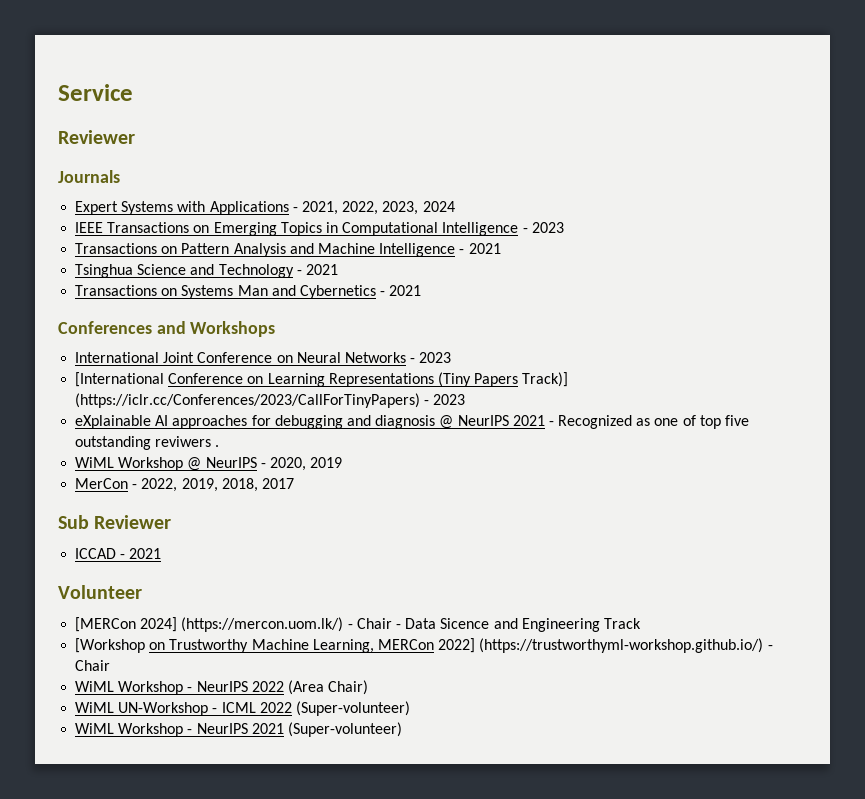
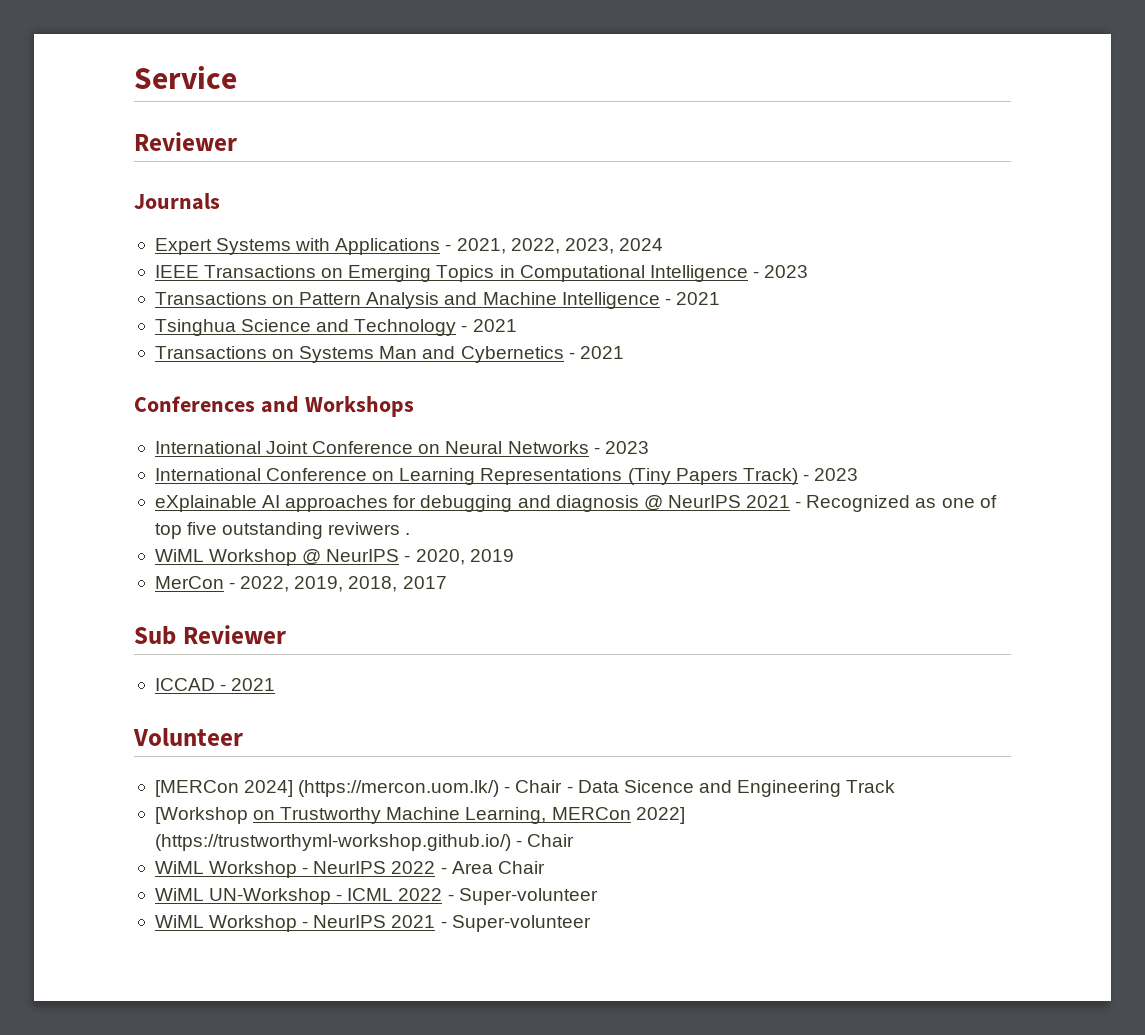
- [International Conference on Learning Representations (Tiny Papers Track)] (https://iclr.cc/Conferences/2023/CallForTinyPapers) - 2023
+ International Conference on Learning Representations (Tiny Papers Track) - 2023
- WiML Workshop - NeurIPS 2022 (Area Chair)
+ WiML Workshop - NeurIPS 2022 - Area Chair
- WiML UN-Workshop - ICML 2022 (Super-volunteer)
+ WiML UN-Workshop - ICML 2022 - Super-volunteer
- WiML Workshop - NeurIPS 2021 (Super-volunteer)
+ WiML Workshop - NeurIPS 2021 - Super-volunteer

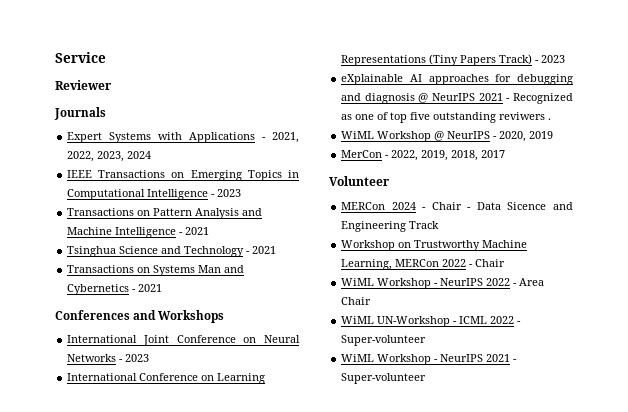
- Sub Reviewer
- ICCAD - 2021
  Volunteer
- [MERCon 2024] (https://mercon.uom.lk/) - Chair - Data Sicence and Engineering Track
+ MERCon 2024 - Chair - Data Sicence and Engineering Track
- [Workshop on Trustworthy Machine Learning, MERCon 2022] (https://trustworthyml-workshop.github.io/) - Chair
+ Workshop on Trustworthy Machine Learning, MERCon 2022 - Chair

